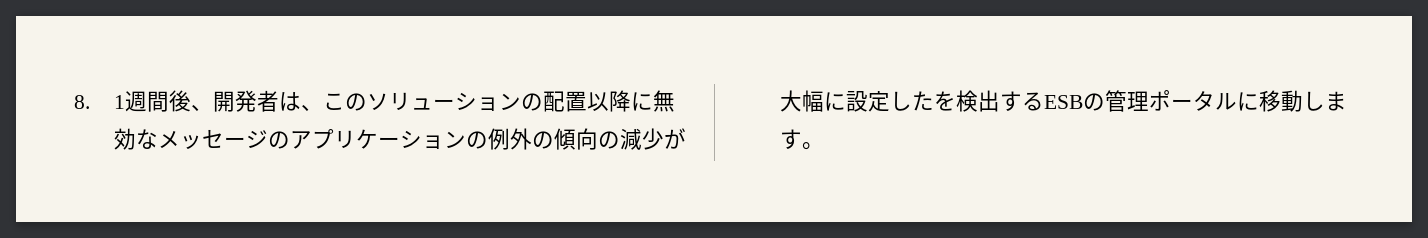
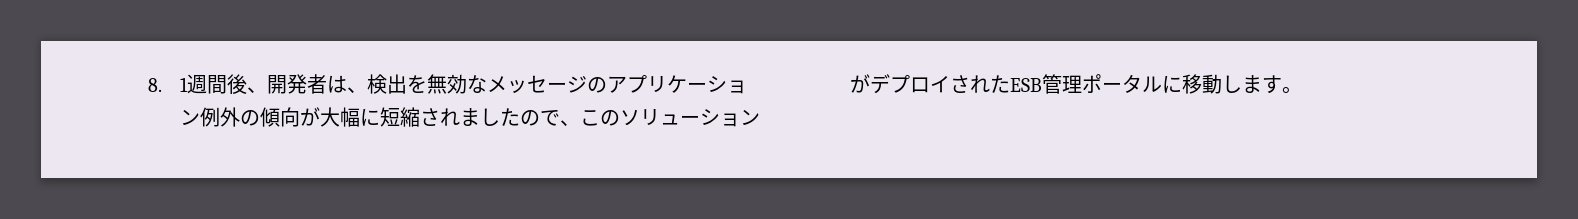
- 8. 1週間後、開発者は、このソリューションの配置以降に無効なメッセージのアプリケーションの例外の傾向の減少が大幅に設定したを検出するESBの管理ポータルに移動します。
+ 8. 1週間後、開発者は、検出を無効なメッセージのアプリケーション例外の傾向が大幅に短縮されましたので、このソリューションがデプロイされたESB管理ポータルに移動します。

